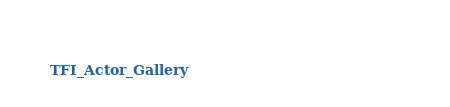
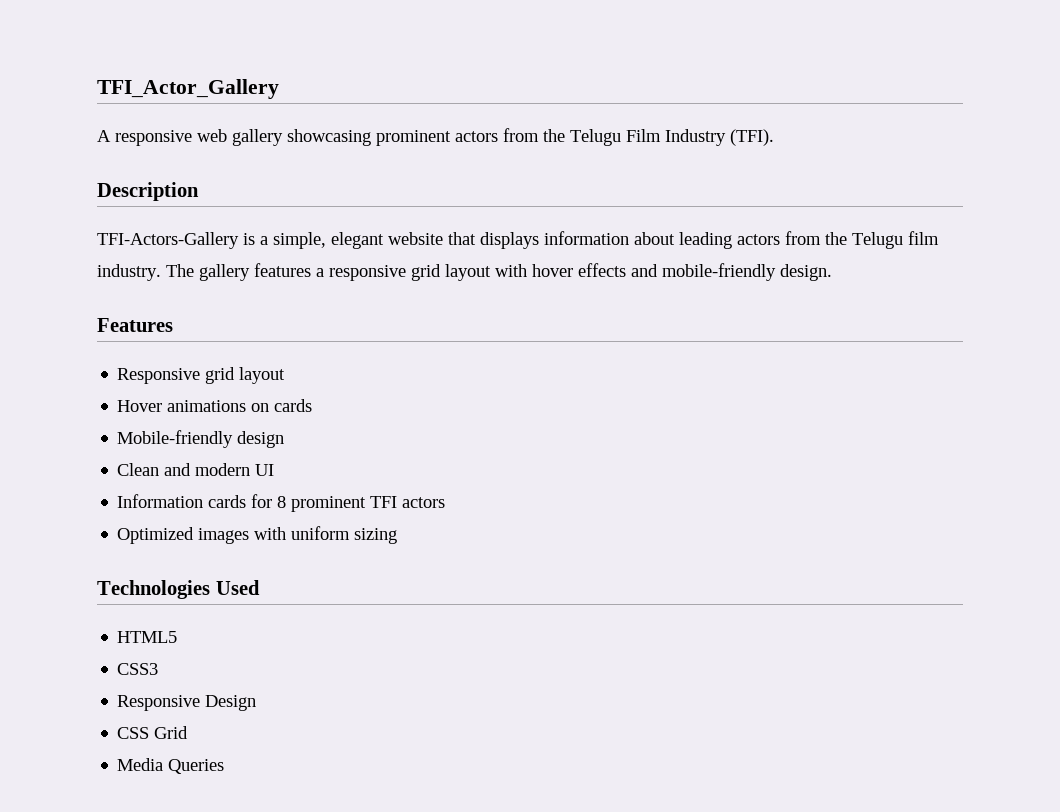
+ A responsive web gallery showcasing prominent actors from the Telugu Film Industry (TFI).
+ Description
+ TFI-Actors-Gallery is a simple, elegant website that displays information about leading actors from the Telugu film industry. The gallery features a responsive grid layout with hover effects and mobile-friendly design.
+ Features
+ Responsive grid layout
+ Hover animations on cards
+ Mobile-friendly design
+ Clean and modern UI
+ Information cards for 8 prominent TFI actors
+ Optimized images with uniform sizing
+ Technologies Used
+ HTML5
+ CSS3
+ Responsive Design
+ CSS Grid
+ Media Queries

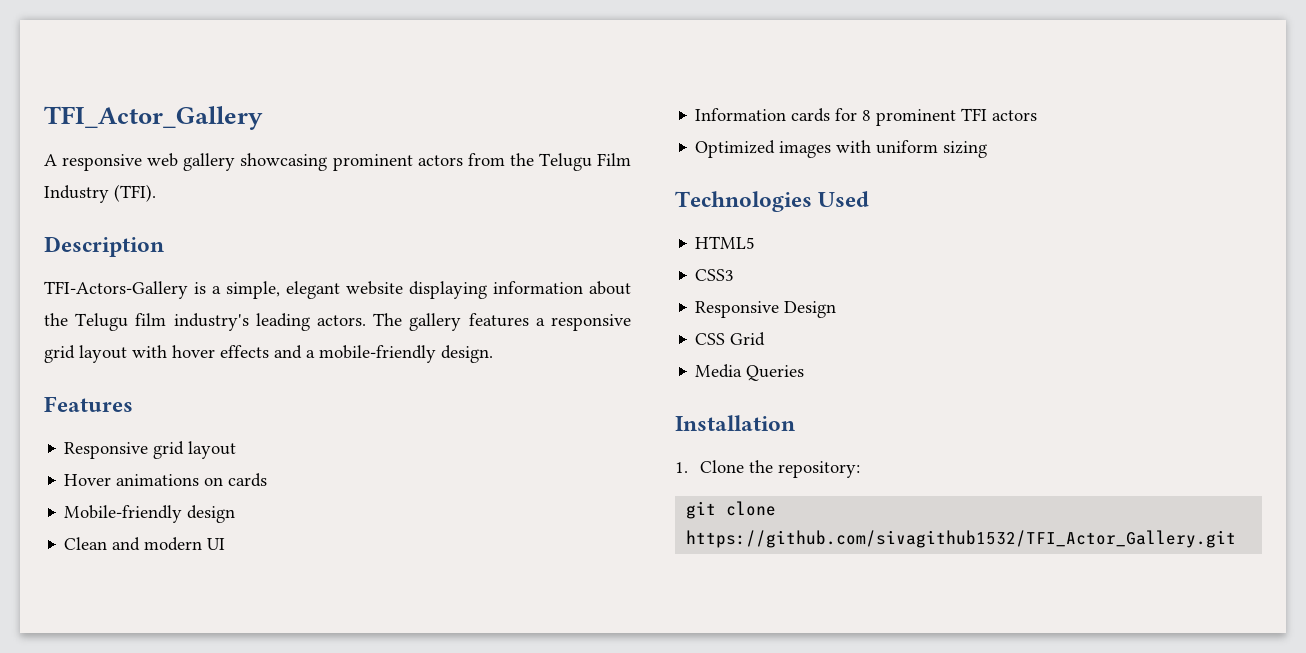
- TFI-Actors-Gallery is a simple, elegant website that displays information about leading actors from the Telugu film industry.
+ TFI-Actors-Gallery is a simple, elegant website displaying information about the Telugu film industry's leading actors.
- The gallery features a responsive grid layout with hover effects and mobile-friendly design.
+ The gallery features a responsive grid layout with hover effects and a mobile-friendly design.
+ Installation
+ 1. Clone the repository:
+ git clone https://github.com/sivagithub1532/TFI_Actor_Gallery.git

